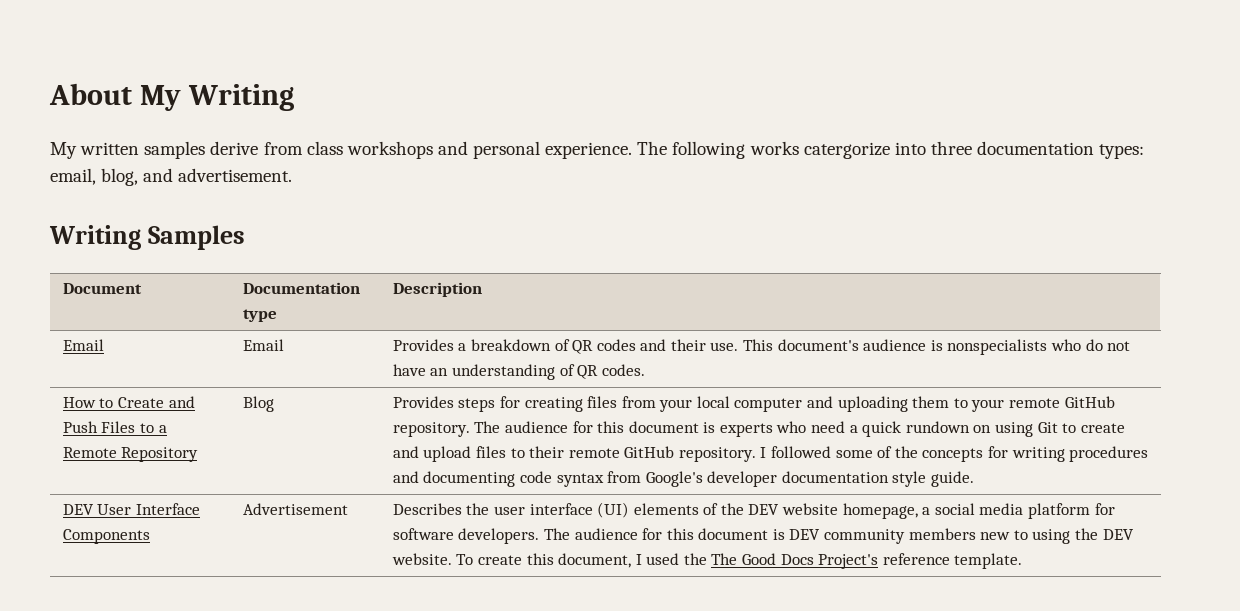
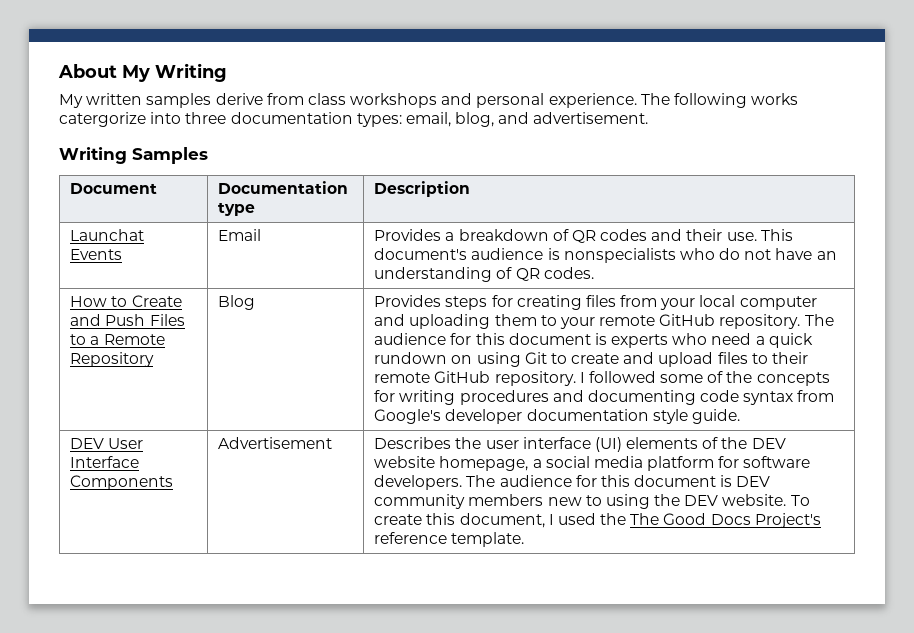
- Email | Email | Provides a breakdown of QR codes and their use. This document's audience is nonspecialists who do not have an understanding of QR codes.
+ Launchat Events | Email | Provides a breakdown of QR codes and their use. This document's audience is nonspecialists who do not have an understanding of QR codes.

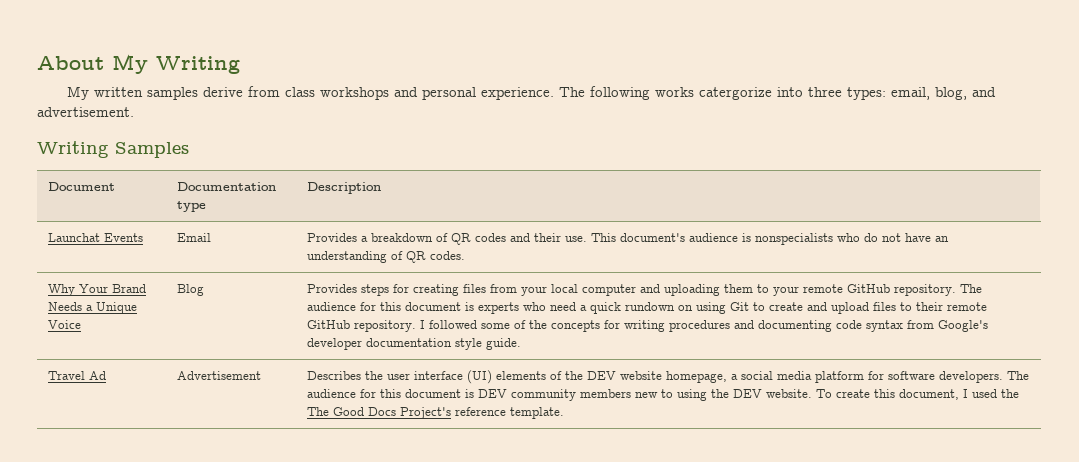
- The following works catergorize into three documentation types: email, blog, and advertisement.
+ The following works catergorize into three types: email, blog, and advertisement.
- How to Create and Push Files to a Remote Repository
+ Why Your Brand Needs a Unique Voice
- DEV User Interface Components
+ Travel Ad

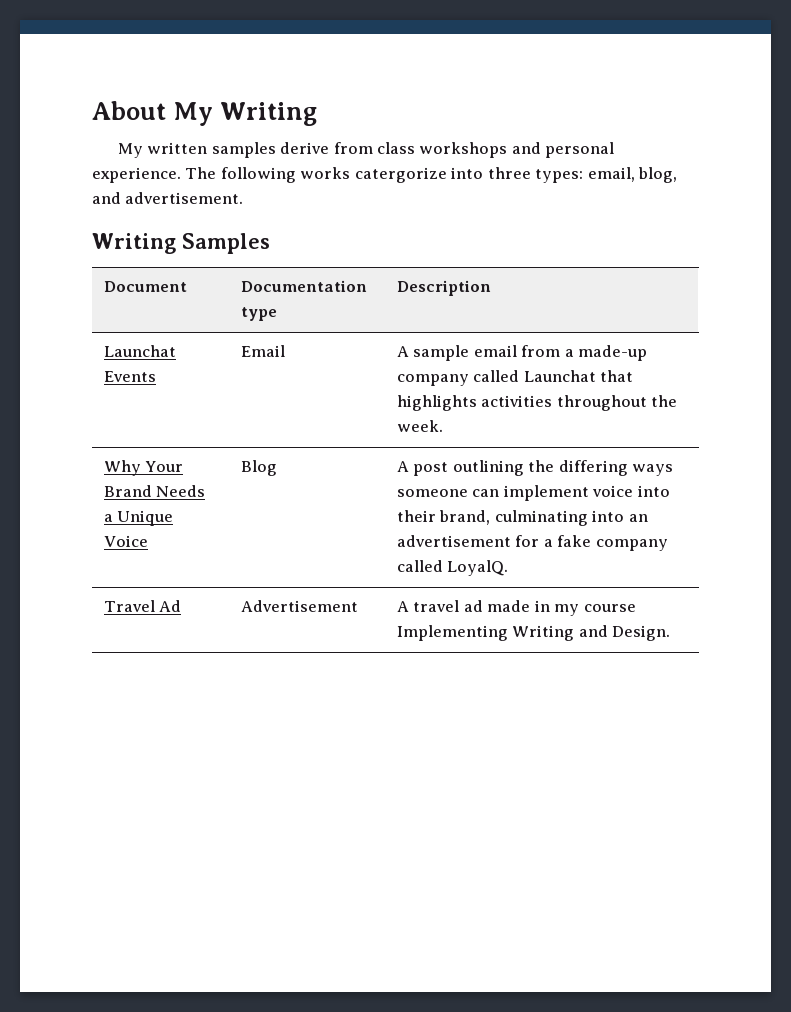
- Launchat Events | Email | Provides a breakdown of QR codes and their use. This document's audience is nonspecialists who do not have an understanding of QR codes.
+ Launchat Events | Email | A sample email from a made-up company called Launchat that highlights activities throughout the week.
- Provides steps for creating files from your local computer and uploading them to your remote GitHub repository. The audience for this document is experts who need a quick rundown on using Git to create and upload files to their remote GitHub repository. I followed some of the concepts for writing procedures and documenting code syntax from Google's developer documentation style guide.
- Travel Ad | Advertisement | Describes the user interface (UI) elements of the DEV website homepage, a social media platform for software developers. The audience for this document is DEV community members new to using the DEV website. To create this document, I used the The Good Docs Project's reference template.
+ A post outlining the differing ways someone can implement voice into their brand, culminating into an advertisement for a fake company called LoyalQ.
+ Travel Ad | Advertisement | A travel ad made in my course Implementing Writing and Design.

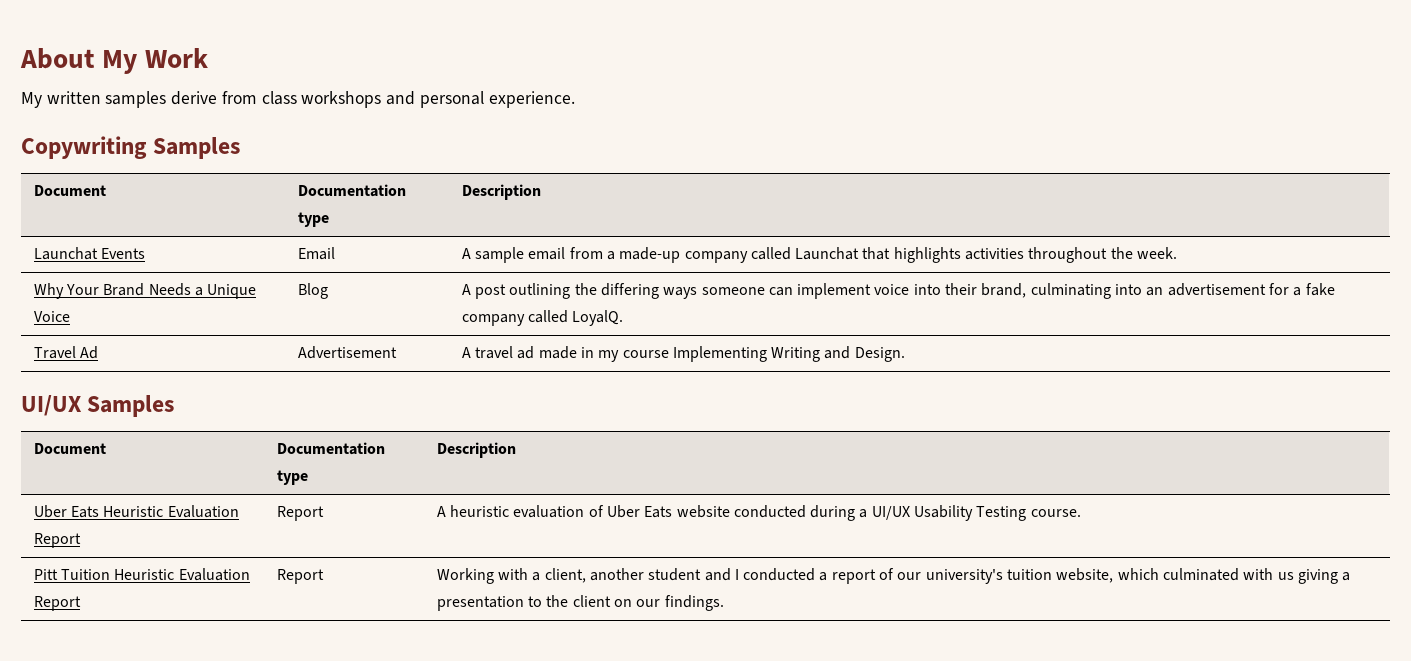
- About My Writing
+ About My Work
- My written samples derive from class workshops and personal experience. The following works catergorize into three types: email, blog, and advertisement.
- Writing Samples
+ My written samples derive from class workshops and personal experience.
+ Copywriting Samples
+ UI/UX Samples
+ Document | Documentation type | Description
+ Uber Eats Heuristic Evaluation Report | Report | A heuristic evaluation of Uber Eats website conducted during a UI/UX Usability Testing course.
+ Pitt Tuition Heuristic Evaluation Report | Report | Working with a client, another student and I conducted a report of our university's tuition website, which culminated with us giving a presentation to the client on our findings.

